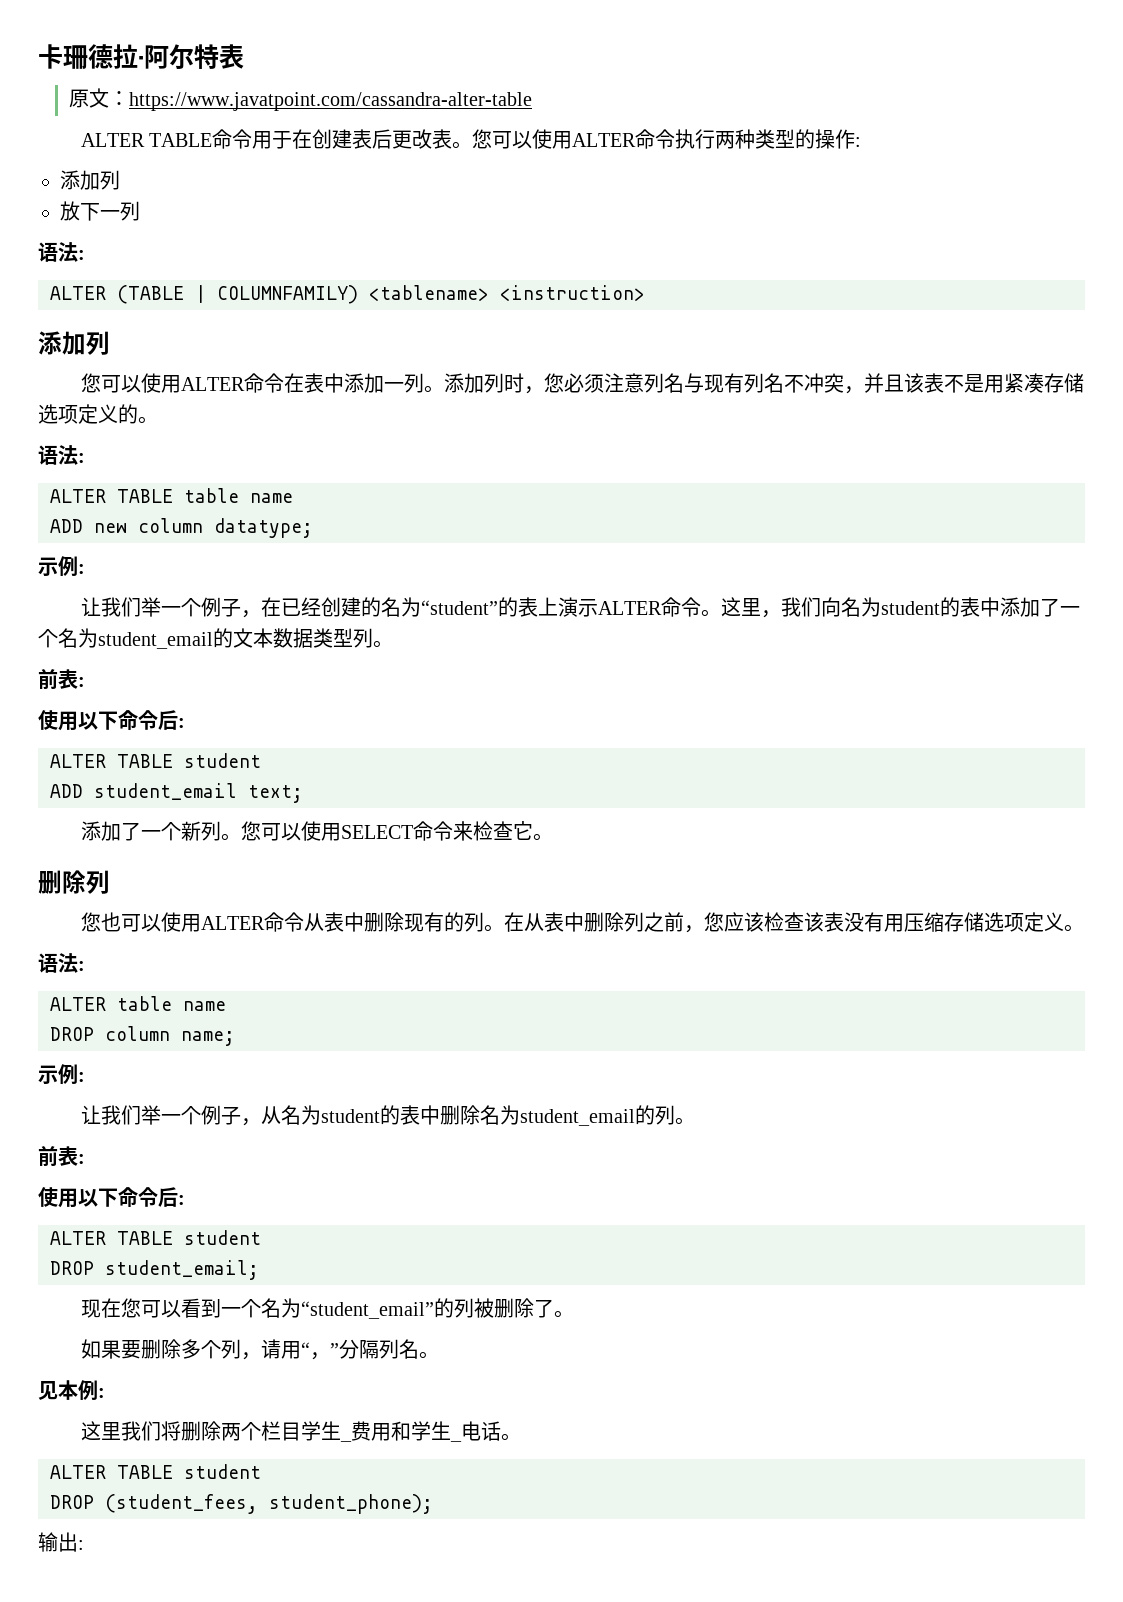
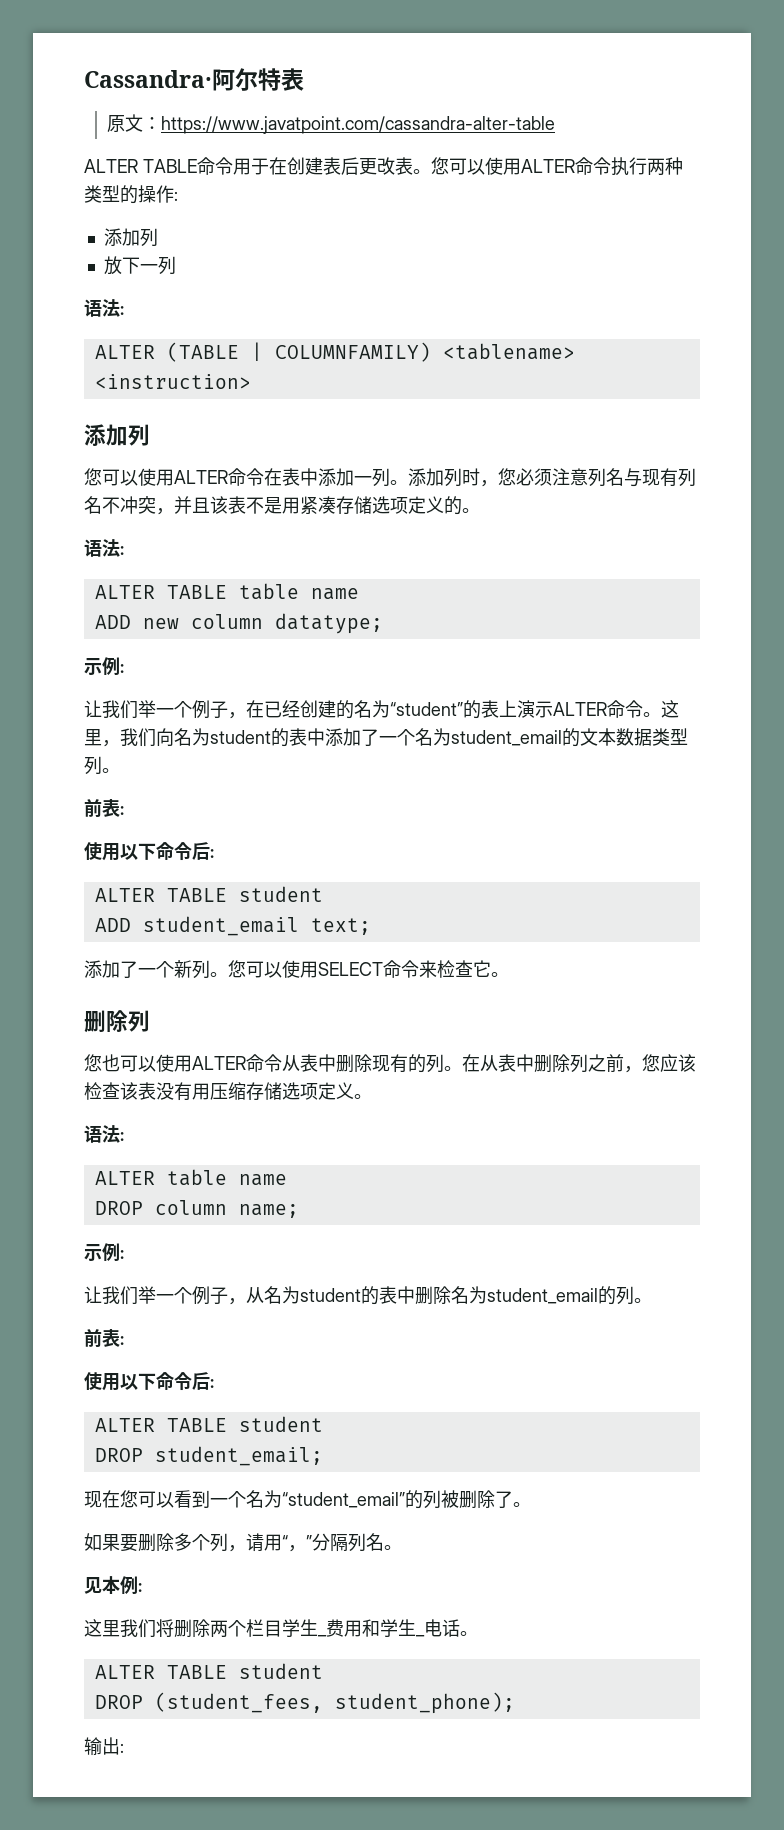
- 卡珊德拉·阿尔特表
+ Cassandra·阿尔特表

